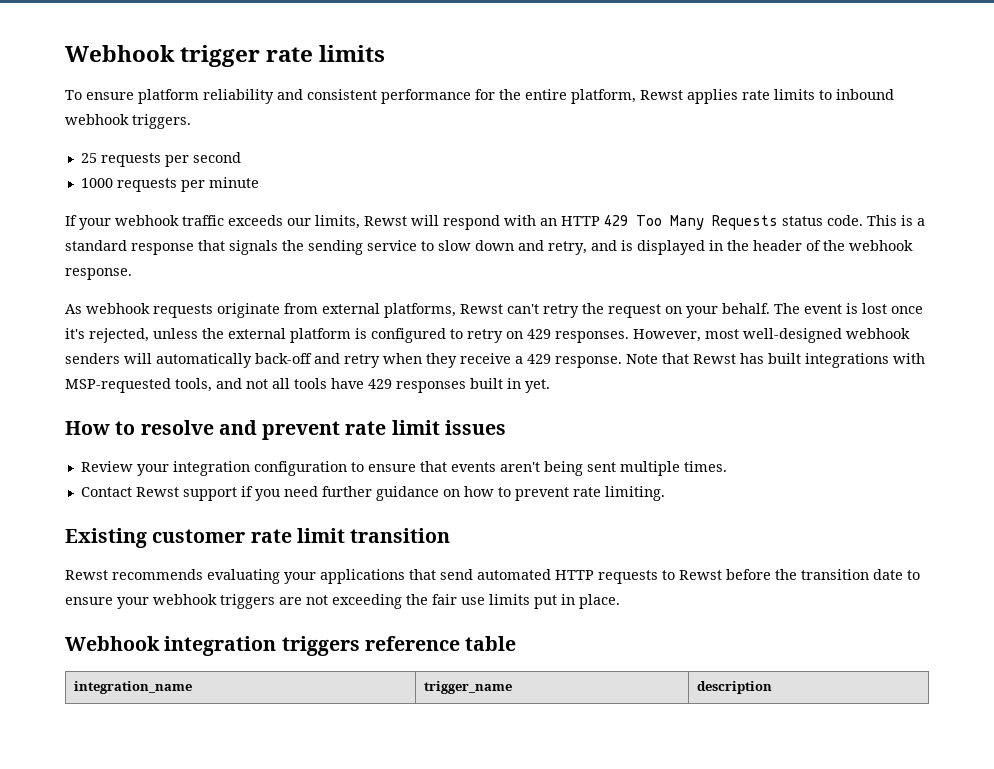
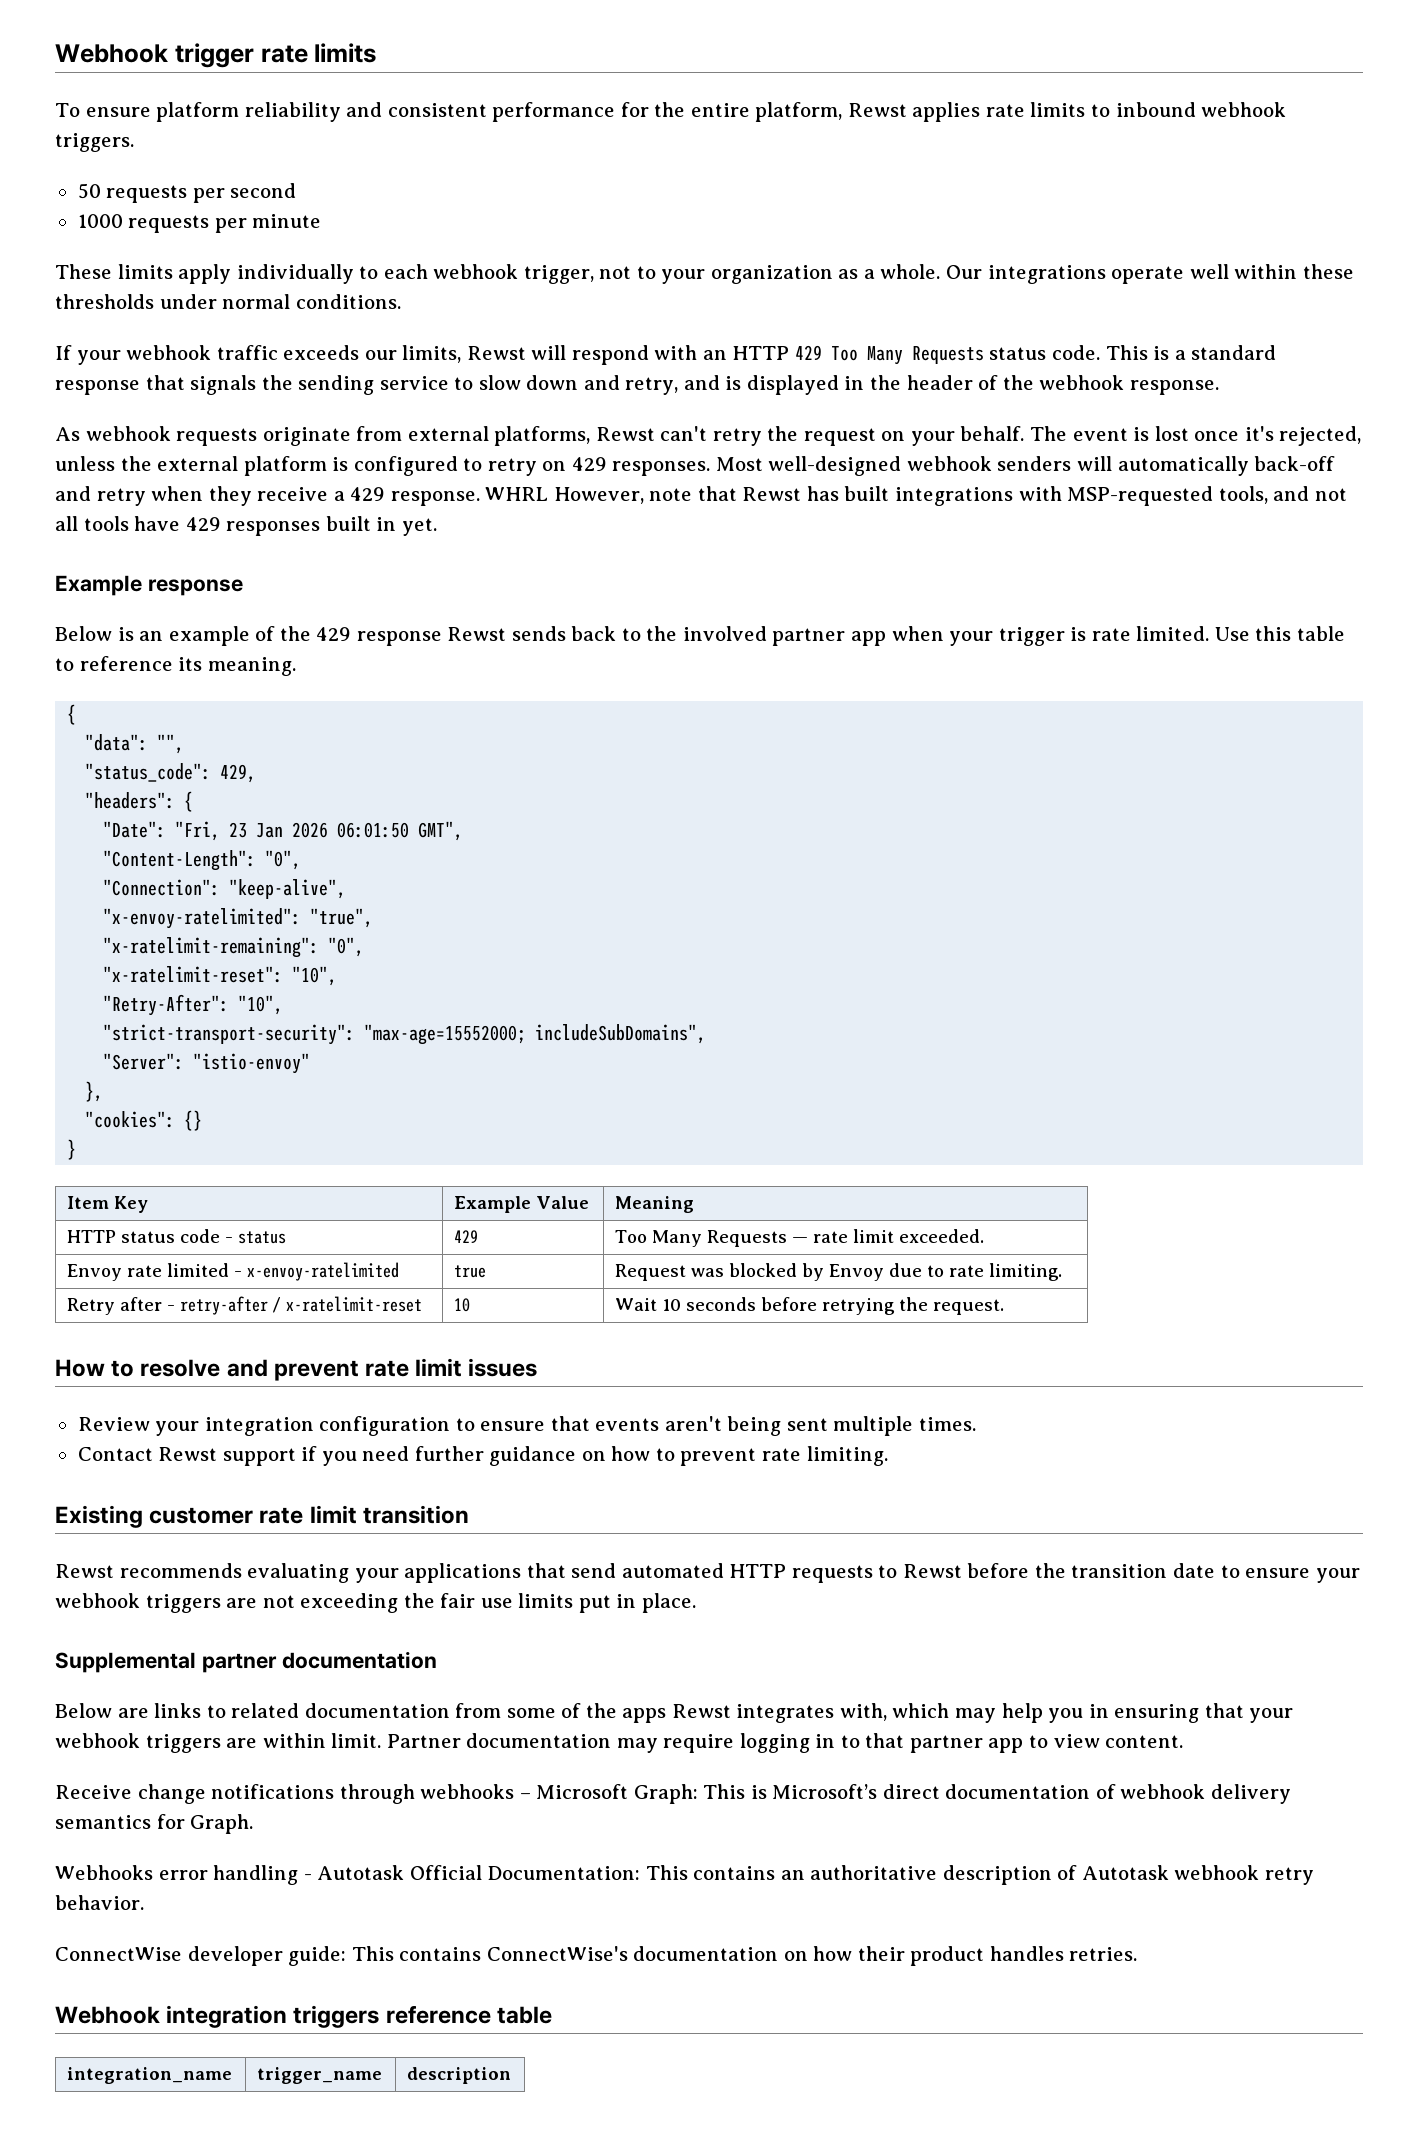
- 25 requests per second
+ 50 requests per second
+ These limits apply individually to each webhook trigger, not to your organization as a whole. Our integrations operate well within these thresholds under normal conditions.
- However, most well-designed webhook senders will automatically back-off and retry when they receive a 429 response.
+ Most well-designed webhook senders will automatically back-off and retry when they receive a 429 response.
- Note that Rewst has built integrations with MSP-requested tools, and not all tools have 429 responses built in yet.
+ WHRL However, note that Rewst has built integrations with MSP-requested tools, and not all tools have 429 responses built in yet.
+ Example response
+ Below is an example of the 429 response Rewst sends back to the involved partner app when your trigger is rate limited. Use this table to reference its meaning.
+ {
+ "data": "",
+ "status_code": 429,
+ "headers": {
+ "Date": "Fri, 23 Jan 2026 06:01:50 GMT",
+ "Content-Length": "0",
+ "Connection": "keep-alive",
+ "x-envoy-ratelimited": "true",
+ "x-ratelimit-remaining": "0",
+ "x-ratelimit-reset": "10",
+ "Retry-After": "10",
+ "strict-transport-security": "max-age=15552000; includeSubDomains",
+ "Server": "istio-envoy"
+ },
+ "cookies": {}
+ }
+ Item Key | Example Value | Meaning
+ HTTP status code - status | 429 | Too Many Requests — rate limit exceeded.
+ Envoy rate limited - x-envoy-ratelimited | true | Request was blocked by Envoy due to rate limiting.
+ Retry after - retry-after / x-ratelimit-reset | 10 | Wait 10 seconds before retrying the request.
+ Supplemental partner documentation
+ Below are links to related documentation from some of the apps Rewst integrates with, which may help you in ensuring that your webhook triggers are within limit. Partner documentation may require logging in to that partner app to view content.
+ Receive change notifications through webhooks – Microsoft Graph: This is Microsoft’s direct documentation of webhook delivery semantics for Graph.
+ Webhooks error handling - Autotask Official Documentation: This contains an authoritative description of Autotask webhook retry behavior.
+ ConnectWise developer guide: This contains ConnectWise's documentation on how their product handles retries.

